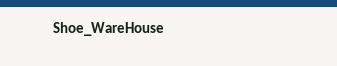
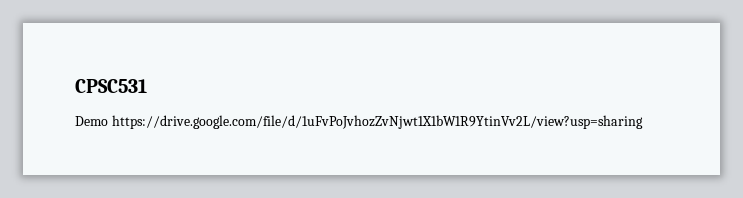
- Shoe_WareHouse
+ CPSC531
+ Demo https://drive.google.com/file/d/1uFvPoJvhozZvNjwt1X1bW1R9YtinVv2L/view?usp=sharing

